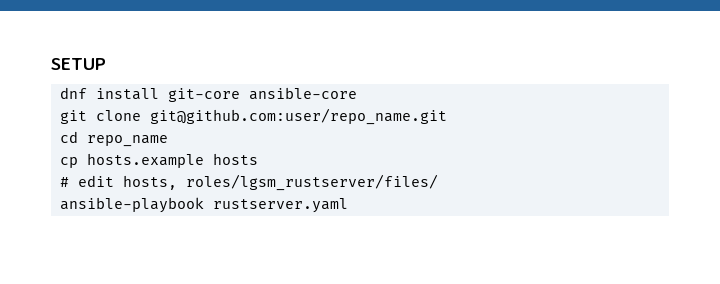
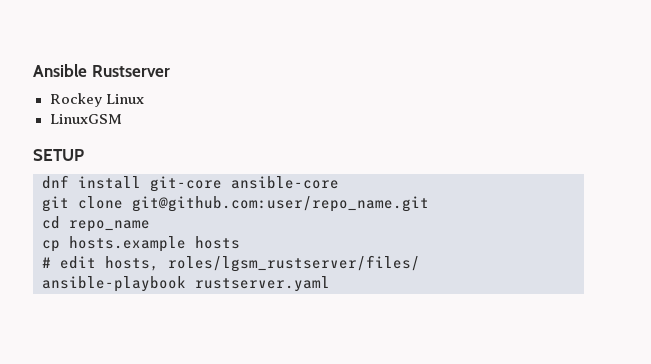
+ Ansible Rustserver
+ Rockey Linux
+ LinuxGSM

